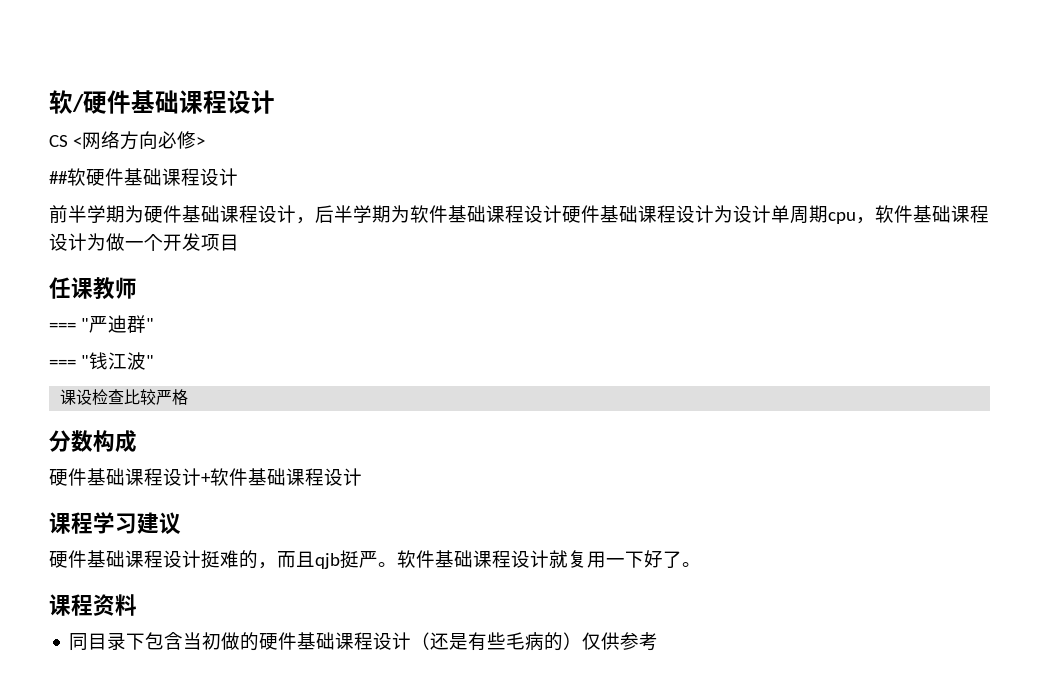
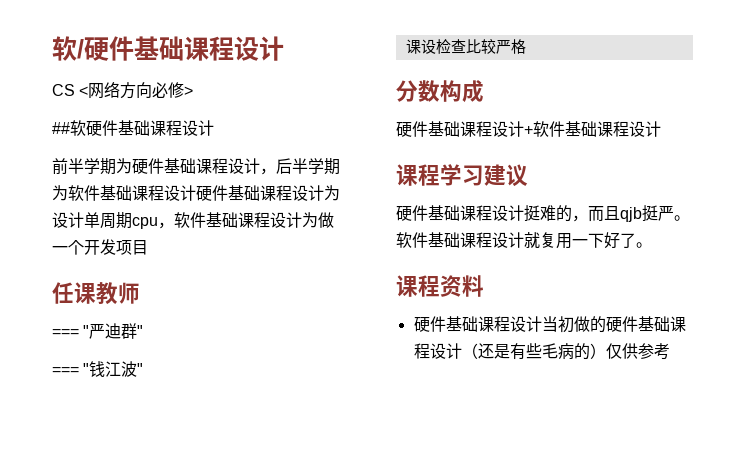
- 同目录下包含当初做的硬件基础课程设计（还是有些毛病的）仅供参考
+ 硬件基础课程设计当初做的硬件基础课程设计（还是有些毛病的）仅供参考

